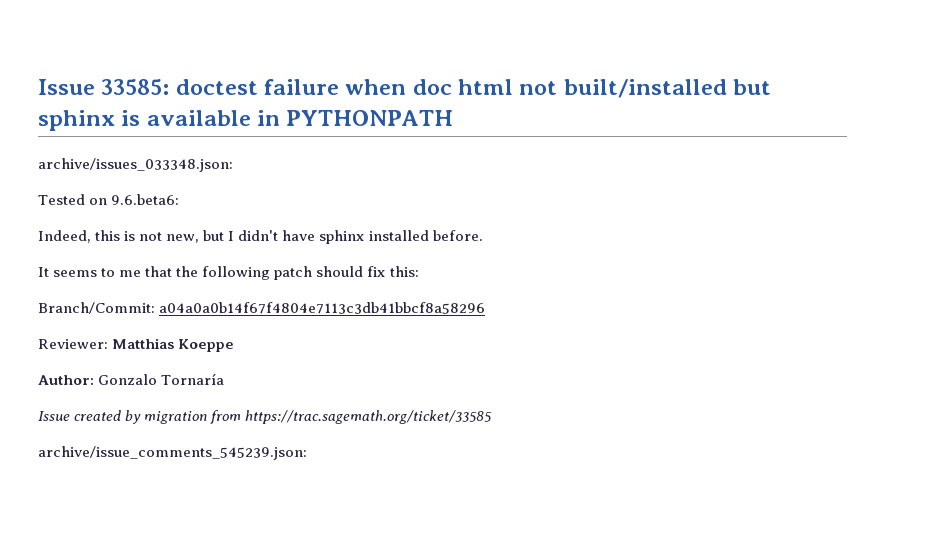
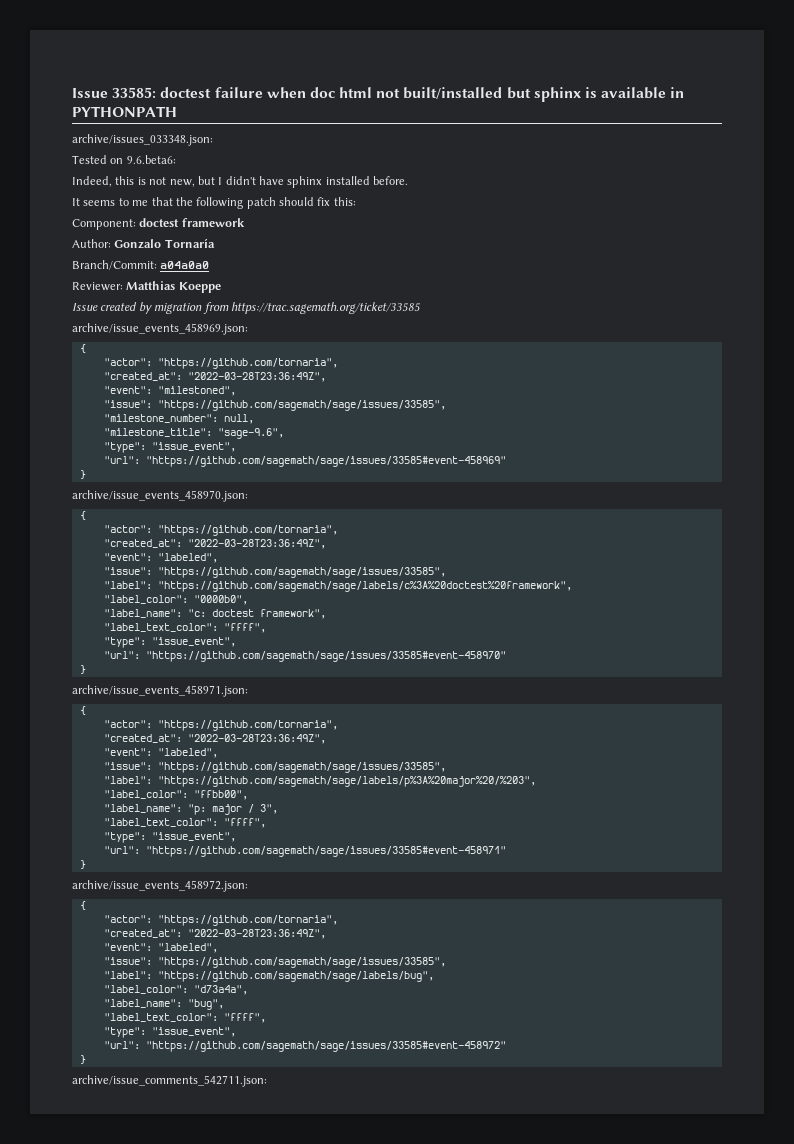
+ Component: doctest framework
+ Author: Gonzalo Tornaría
- Branch/Commit: a04a0a0b14f67f4804e7113c3db41bbcf8a58296
+ Branch/Commit: a04a0a0
- Author: Gonzalo Tornaría
- archive/issue_comments_545239.json:
+ archive/issue_events_458969.json:
+ {
+ "actor": "https://github.com/tornaria",
+ "created_at": "2022-03-28T23:36:49Z",
+ "event": "milestoned",
+ "issue": "https://github.com/sagemath/sage/issues/33585",
+ "milestone_number": null,
+ "milestone_title": "sage-9.6",
+ "type": "issue_event",
+ "url": "https://github.com/sagemath/sage/issues/33585#event-458969"
+ }
+ archive/issue_events_458970.json:
+ {
+ "actor": "https://github.com/tornaria",
+ "created_at": "2022-03-28T23:36:49Z",
+ "event": "labeled",
+ "issue": "https://github.com/sagemath/sage/issues/33585",
+ "label": "https://github.com/sagemath/sage/labels/c%3A%20doctest%20framework",
+ "label_color": "0000b0",
+ "label_name": "c: doctest framework",
+ "label_text_color": "ffff",
+ "type": "issue_event",
+ "url": "https://github.com/sagemath/sage/issues/33585#event-458970"
+ }
+ archive/issue_events_458971.json:
+ {
+ "actor": "https://github.com/tornaria",
+ "created_at": "2022-03-28T23:36:49Z",
+ "event": "labeled",
+ "issue": "https://github.com/sagemath/sage/issues/33585",
+ "label": "https://github.com/sagemath/sage/labels/p%3A%20major%20/%203",
+ "label_color": "ffbb00",
+ "label_name": "p: major / 3",
+ "label_text_color": "ffff",
+ "type": "issue_event",
+ "url": "https://github.com/sagemath/sage/issues/33585#event-458971"
+ }
+ archive/issue_events_458972.json:
+ {
+ "actor": "https://github.com/tornaria",
+ "created_at": "2022-03-28T23:36:49Z",
+ "event": "labeled",
+ "issue": "https://github.com/sagemath/sage/issues/33585",
+ "label": "https://github.com/sagemath/sage/labels/bug",
+ "label_color": "d73a4a",
+ "label_name": "bug",
+ "label_text_color": "ffff",
+ "type": "issue_event",
+ "url": "https://github.com/sagemath/sage/issues/33585#event-458972"
+ }
+ archive/issue_comments_542711.json:

